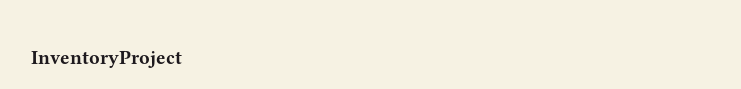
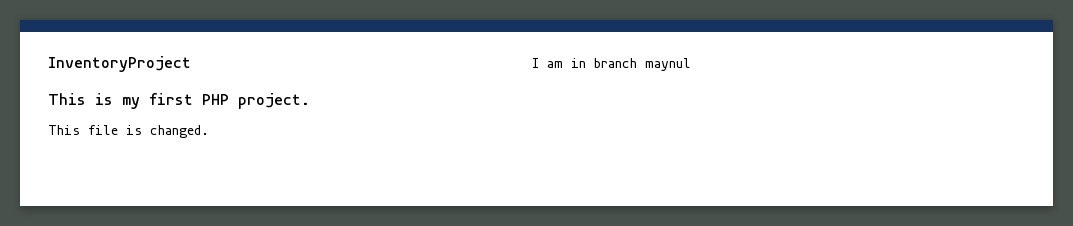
+ This is my first PHP project.
+ This file is changed.
+ I am in branch maynul

